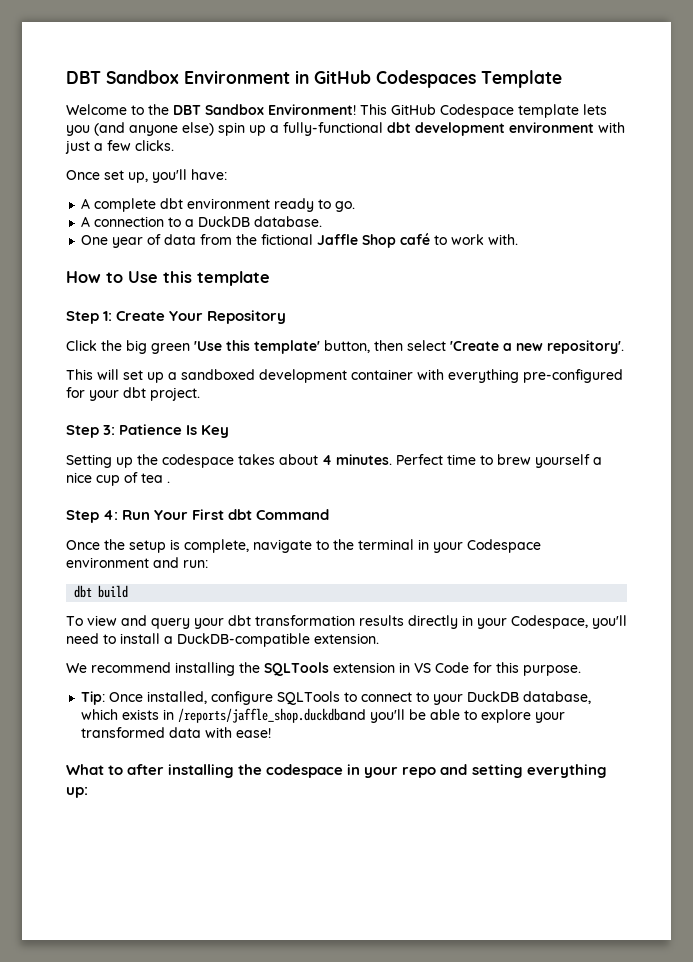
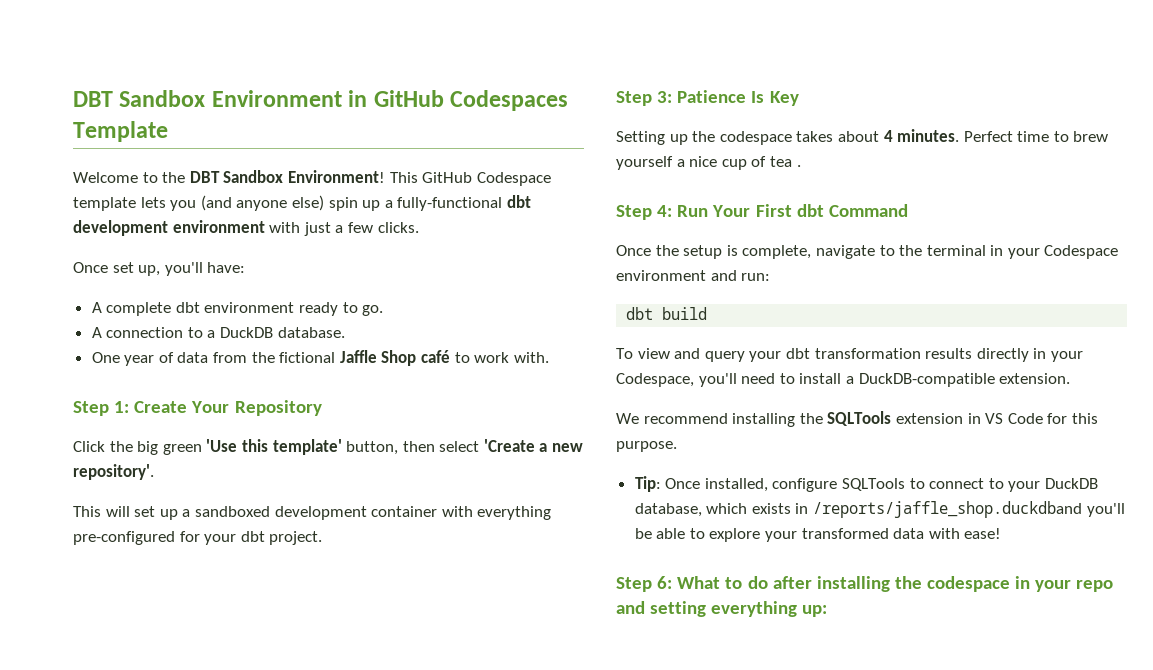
- How to Use this template
- What to after installing the codespace in your repo and setting everything up:
+ Step 6: What to do after installing the codespace in your repo and setting everything up:

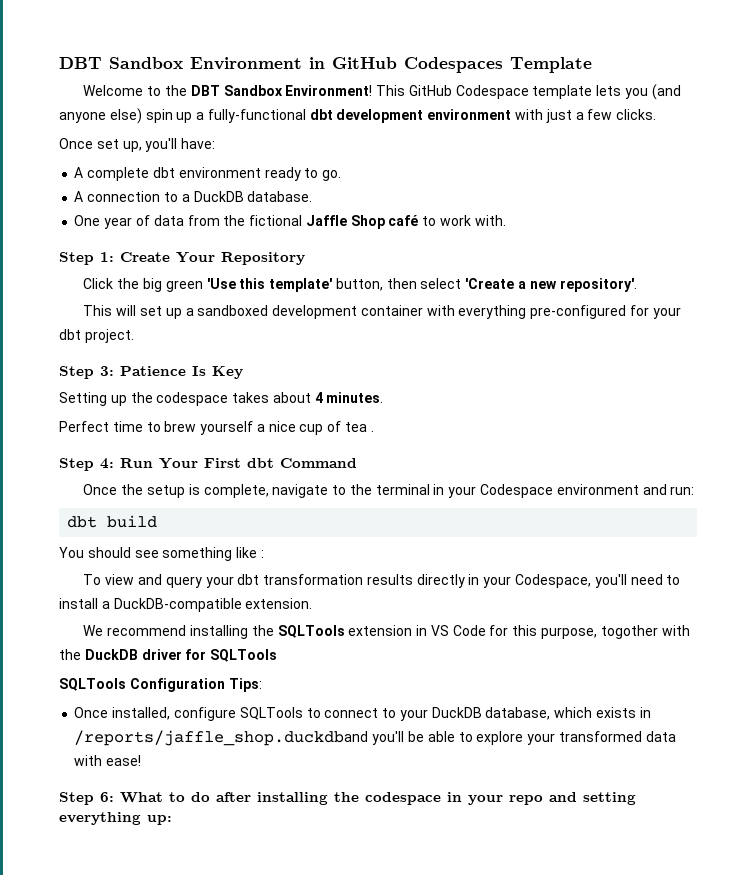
- Setting up the codespace takes about 4 minutes. Perfect time to brew yourself a nice cup of tea .
+ Setting up the codespace takes about 4 minutes.
+ Perfect time to brew yourself a nice cup of tea .
+ You should see something like :
- We recommend installing the SQLTools extension in VS Code for this purpose.
- Tip: Once installed, configure SQLTools to connect to your DuckDB database, which exists in /reports/jaffle_shop.duckdband you'll be able to explore your transformed data with ease!
+ We recommend installing the SQLTools extension in VS Code for this purpose, togother with the DuckDB driver for SQLTools
+ SQLTools Configuration Tips:
+ Once installed, configure SQLTools to connect to your DuckDB database, which exists in /reports/jaffle_shop.duckdband you'll be able to explore your transformed data with ease!

